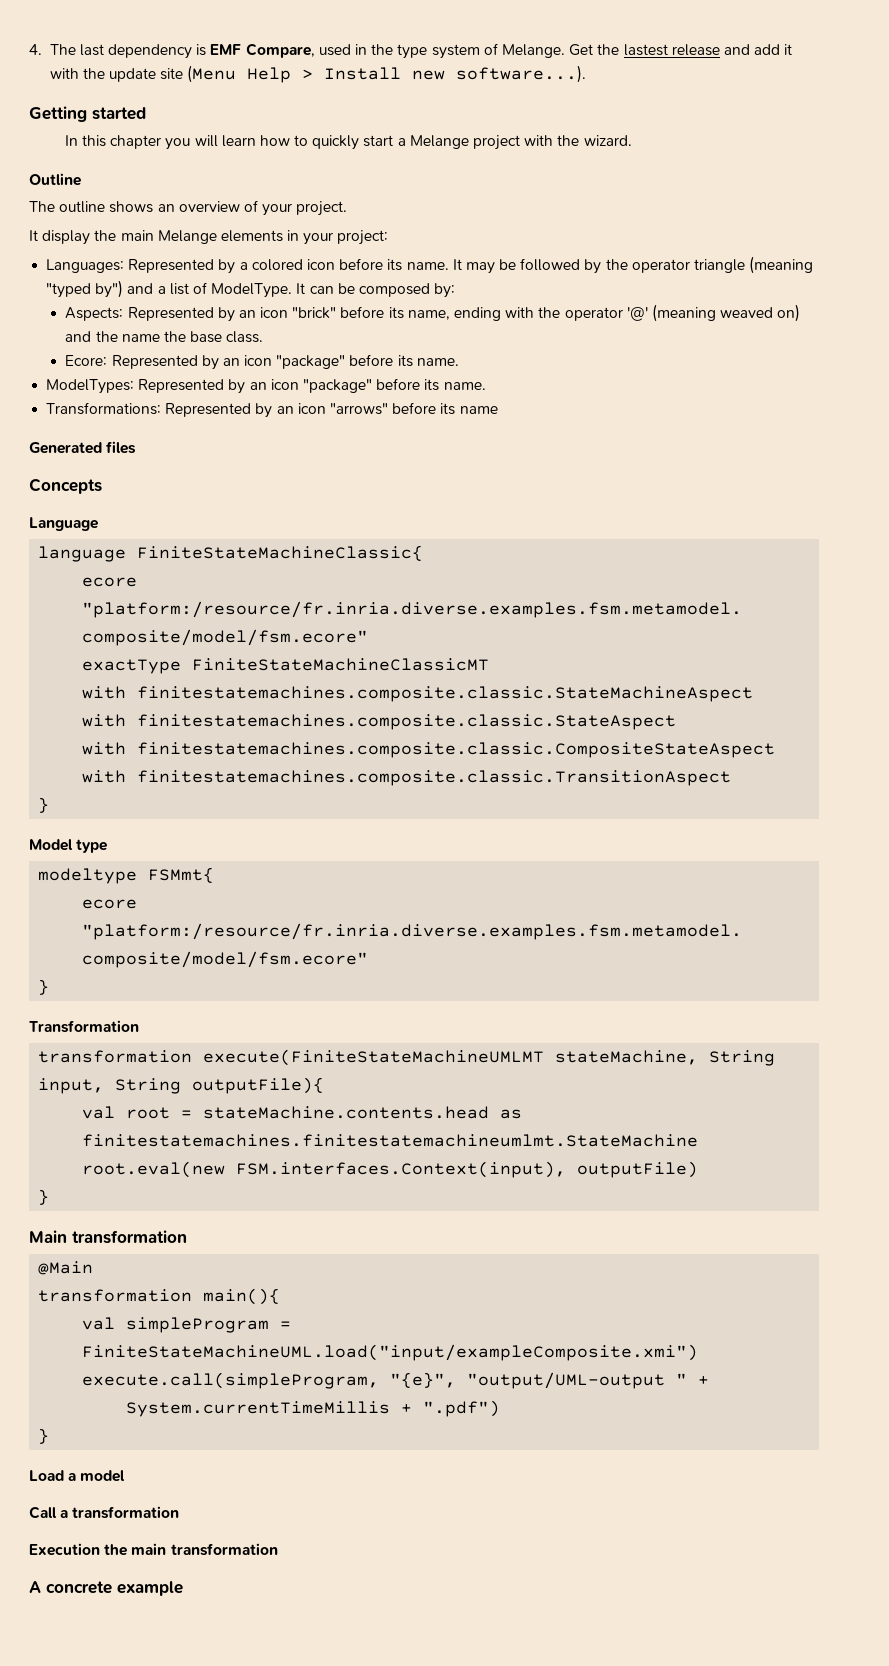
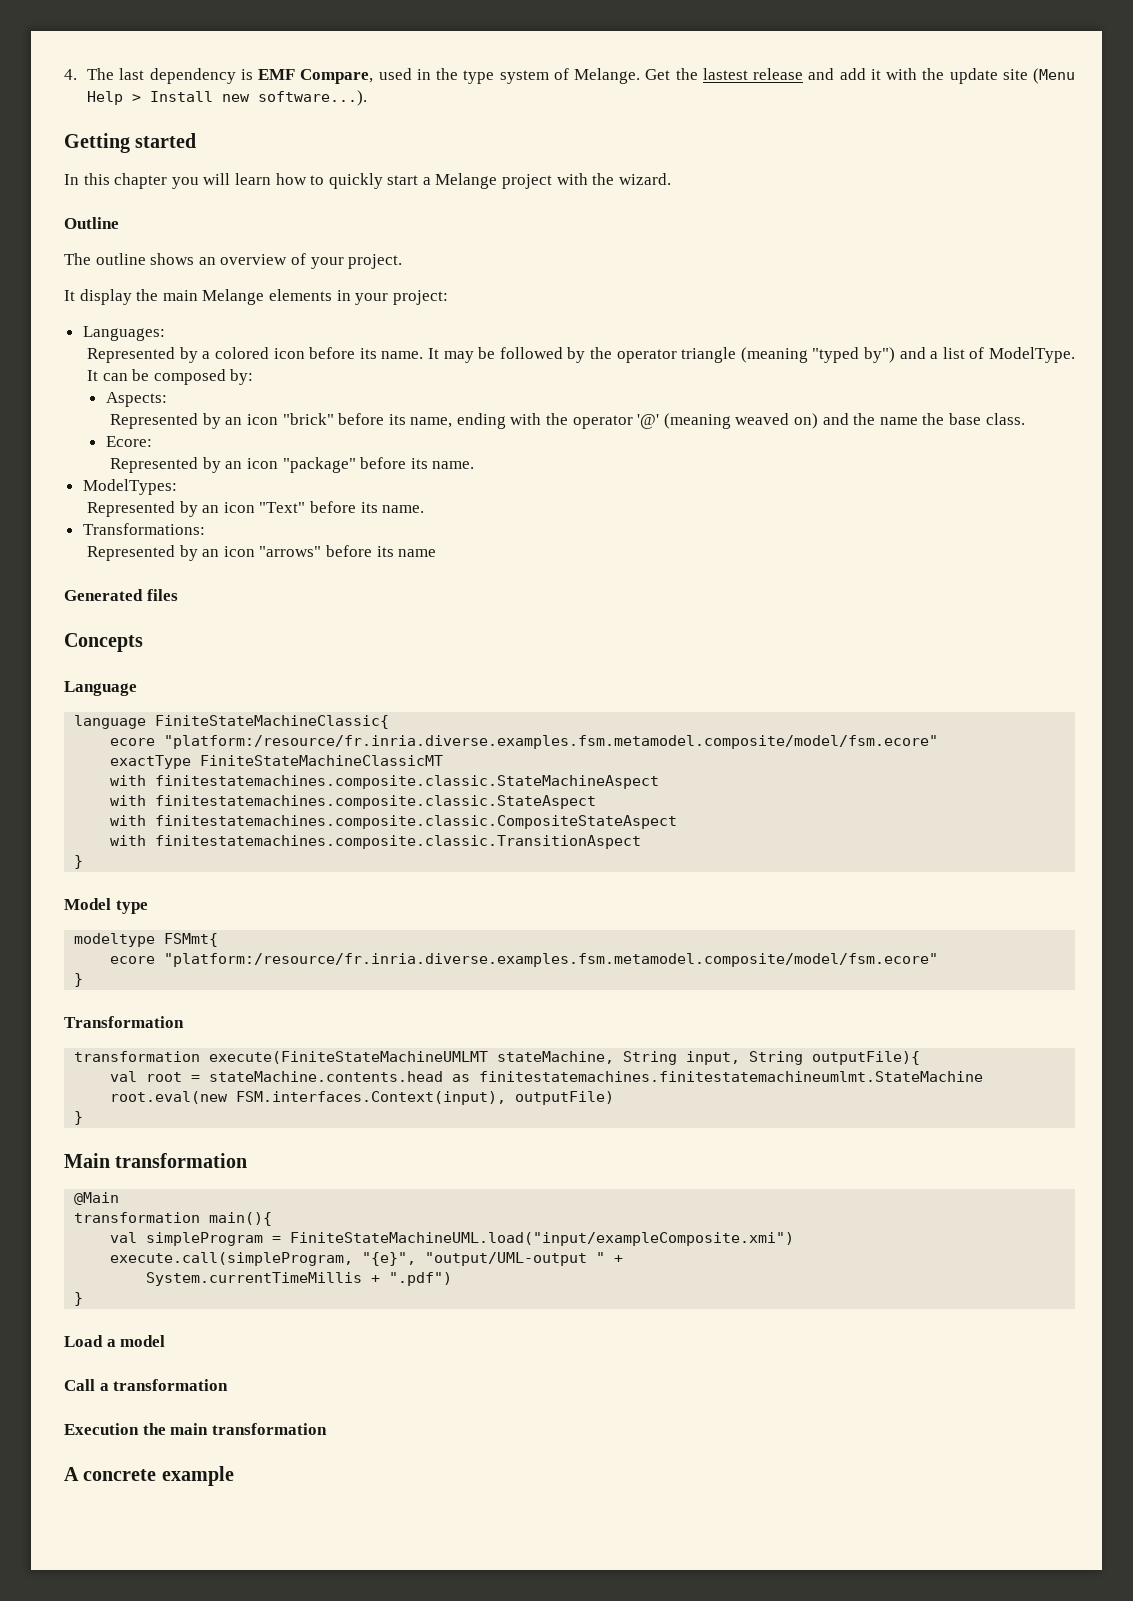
- Languages: Represented by a colored icon before its name.
+ Languages:
+ Represented by a colored icon before its name.
- Aspects: Represented by an icon "brick" before its name, ending with the operator '@' (meaning weaved on) and the name the base class.
+ Aspects:
+ Represented by an icon "brick" before its name, ending with the operator '@' (meaning weaved on) and the name the base class.
- Ecore: Represented by an icon "package" before its name.
+ Ecore:
+ Represented by an icon "package" before its name.
- ModelTypes: Represented by an icon "package" before its name.
+ ModelTypes:
+ Represented by an icon "Text" before its name.
- Transformations: Represented by an icon "arrows" before its name
+ Transformations:
+ Represented by an icon "arrows" before its name

